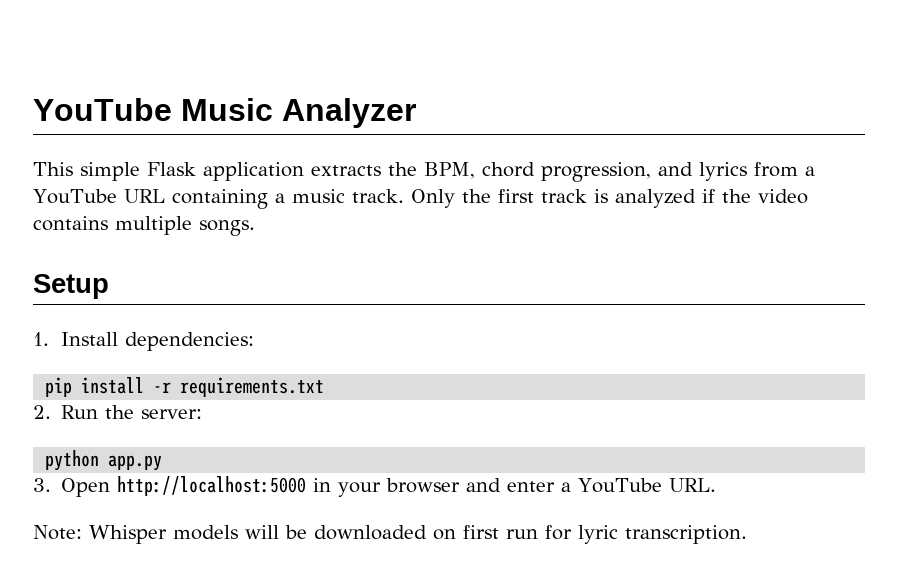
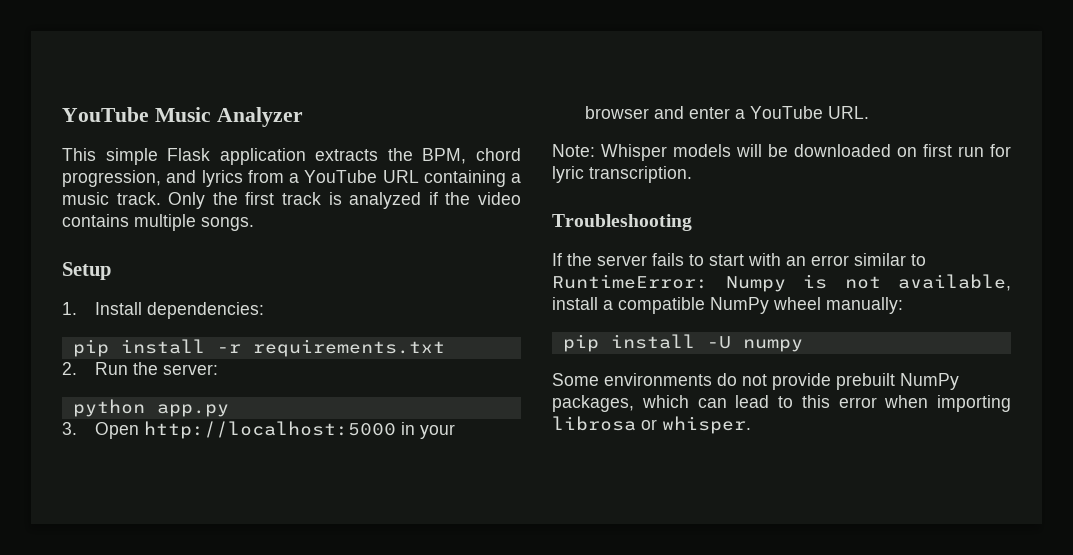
+ Troubleshooting
+ If the server fails to start with an error similar to RuntimeError: Numpy is not available, install a compatible NumPy wheel manually:
+ pip install -U numpy
+ Some environments do not provide prebuilt NumPy packages, which can lead to this error when importing librosa or whisper.

